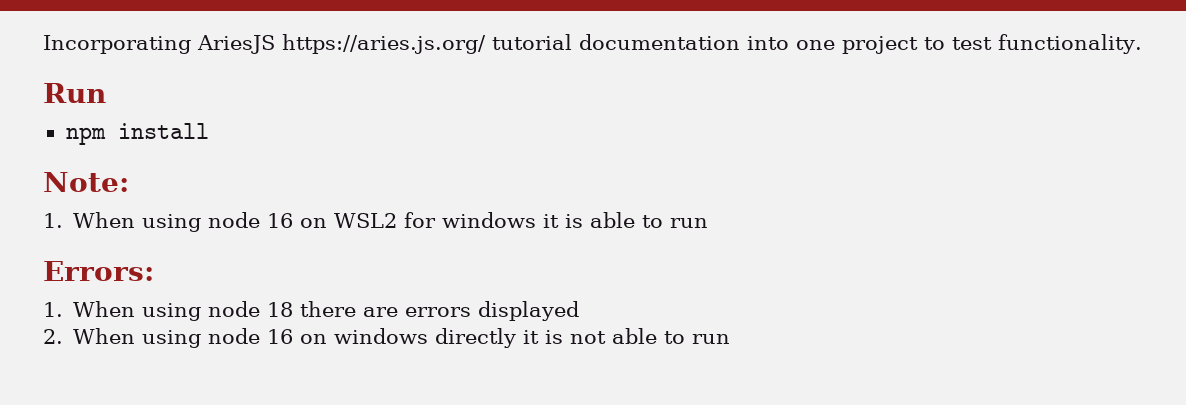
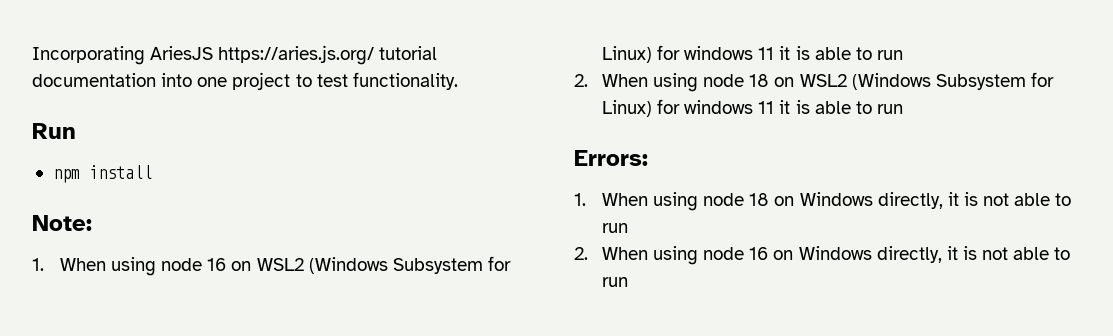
- 1. When using node 16 on WSL2 for windows it is able to run
+ 1. When using node 16 on WSL2 (Windows Subsystem for Linux) for windows 11 it is able to run
+ 2. When using node 18 on WSL2 (Windows Subsystem for Linux) for windows 11 it is able to run
- 1. When using node 18 there are errors displayed
+ 1. When using node 18 on Windows directly, it is not able to run
- 2. When using node 16 on windows directly it is not able to run
+ 2. When using node 16 on Windows directly, it is not able to run

